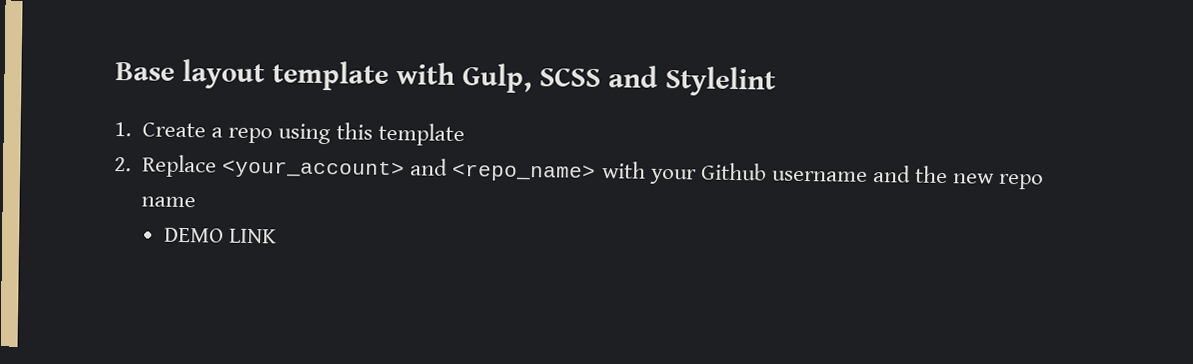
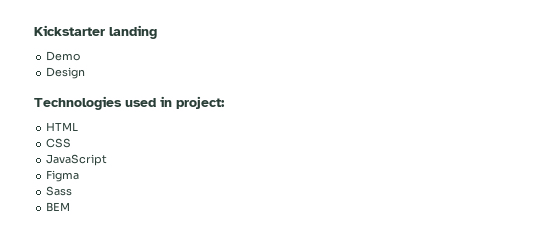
- Base layout template with Gulp, SCSS and Stylelint
- 1. Create a repo using this template
- 2. Replace <your_account> and <repo_name> with your Github username and the new repo name
- DEMO LINK
+ Kickstarter landing
+ Demo
+ Design
+ Technologies used in project:
+ HTML
+ CSS
+ JavaScript
+ Figma
+ Sass
+ BEM

